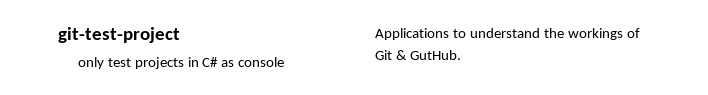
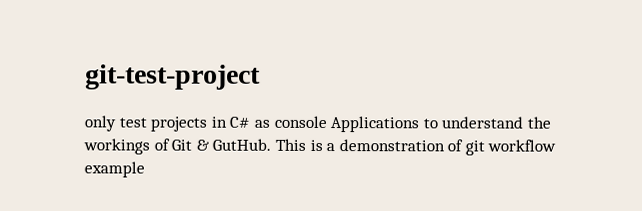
+ This is a demonstration of git workflow example

